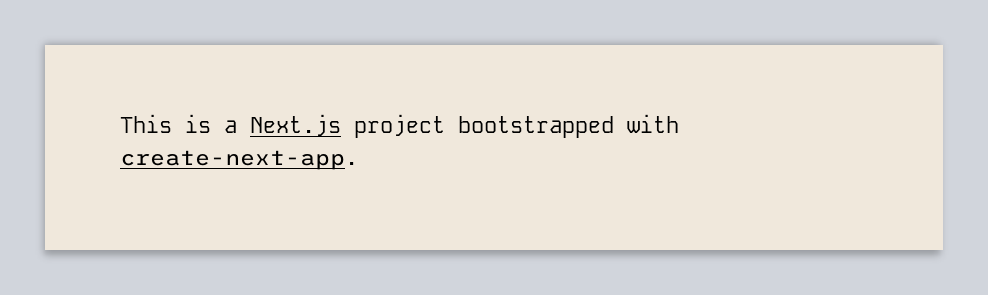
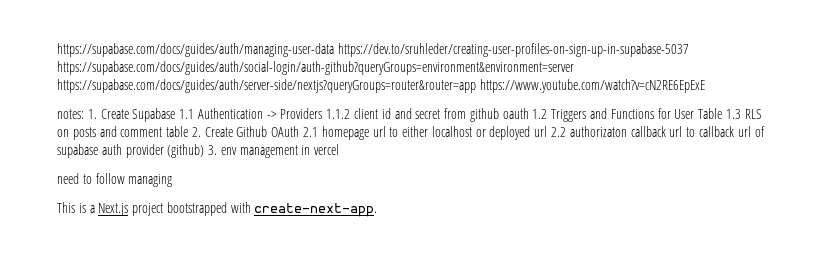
+ https://supabase.com/docs/guides/auth/managing-user-data https://dev.to/sruhleder/creating-user-profiles-on-sign-up-in-supabase-5037 https://supabase.com/docs/guides/auth/social-login/auth-github?queryGroups=environment&environment=server https://supabase.com/docs/guides/auth/server-side/nextjs?queryGroups=router&router=app https://www.youtube.com/watch?v=cN2RE6EpExE
+ notes: 1. Create Supabase 1.1 Authentication -> Providers 1.1.2 client id and secret from github oauth 1.2 Triggers and Functions for User Table 1.3 RLS on posts and comment table 2. Create Github OAuth 2.1 homepage url to either localhost or deployed url 2.2 authorizaton callback url to callback url of supabase auth provider (github) 3. env management in vercel
+ need to follow managing

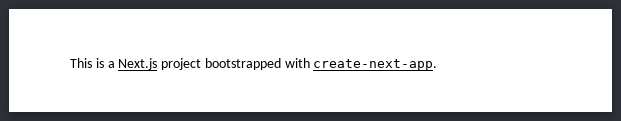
- https://supabase.com/docs/guides/auth/managing-user-data https://dev.to/sruhleder/creating-user-profiles-on-sign-up-in-supabase-5037 https://supabase.com/docs/guides/auth/social-login/auth-github?queryGroups=environment&environment=server https://supabase.com/docs/guides/auth/server-side/nextjs?queryGroups=router&router=app https://www.youtube.com/watch?v=cN2RE6EpExE
- notes: 1. Create Supabase 1.1 Authentication -> Providers 1.1.2 client id and secret from github oauth 1.2 Triggers and Functions for User Table 1.3 RLS on posts and comment table 2. Create Github OAuth 2.1 homepage url to either localhost or deployed url 2.2 authorizaton callback url to callback url of supabase auth provider (github) 3. env management in vercel
- need to follow managing

